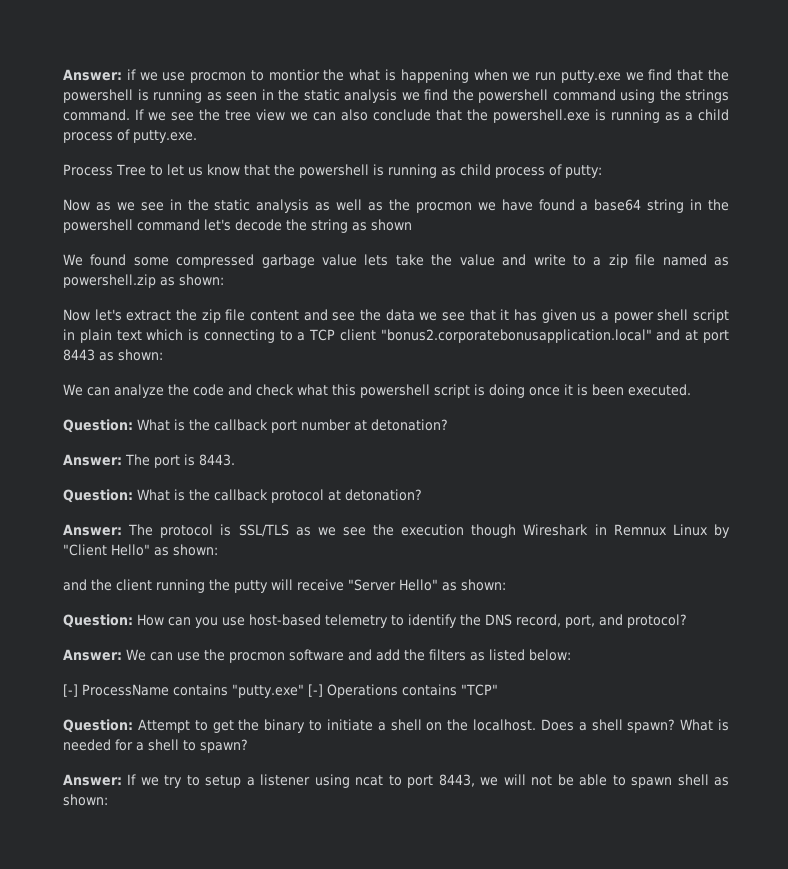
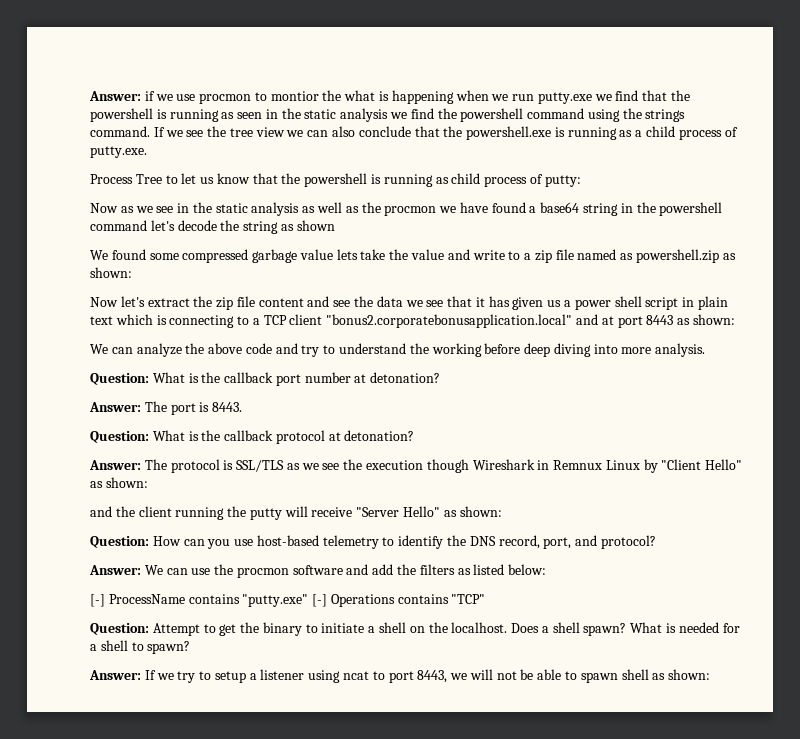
- We can analyze the code and check what this powershell script is doing once it is been executed.
+ We can analyze the above code and try to understand the working before deep diving into more analysis.

